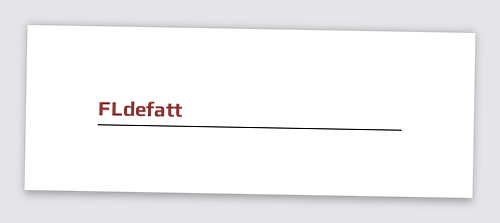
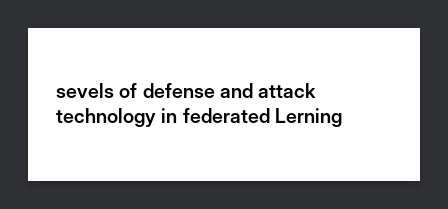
- FLdefatt
+ sevels of defense and attack technology in federated Lerning

